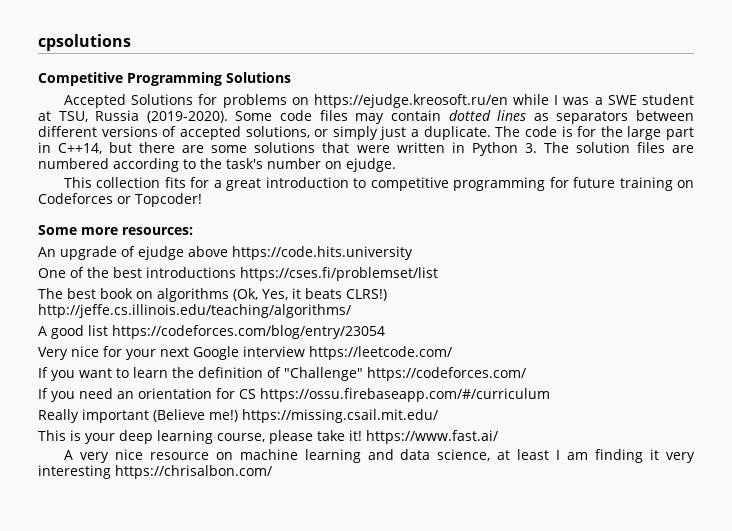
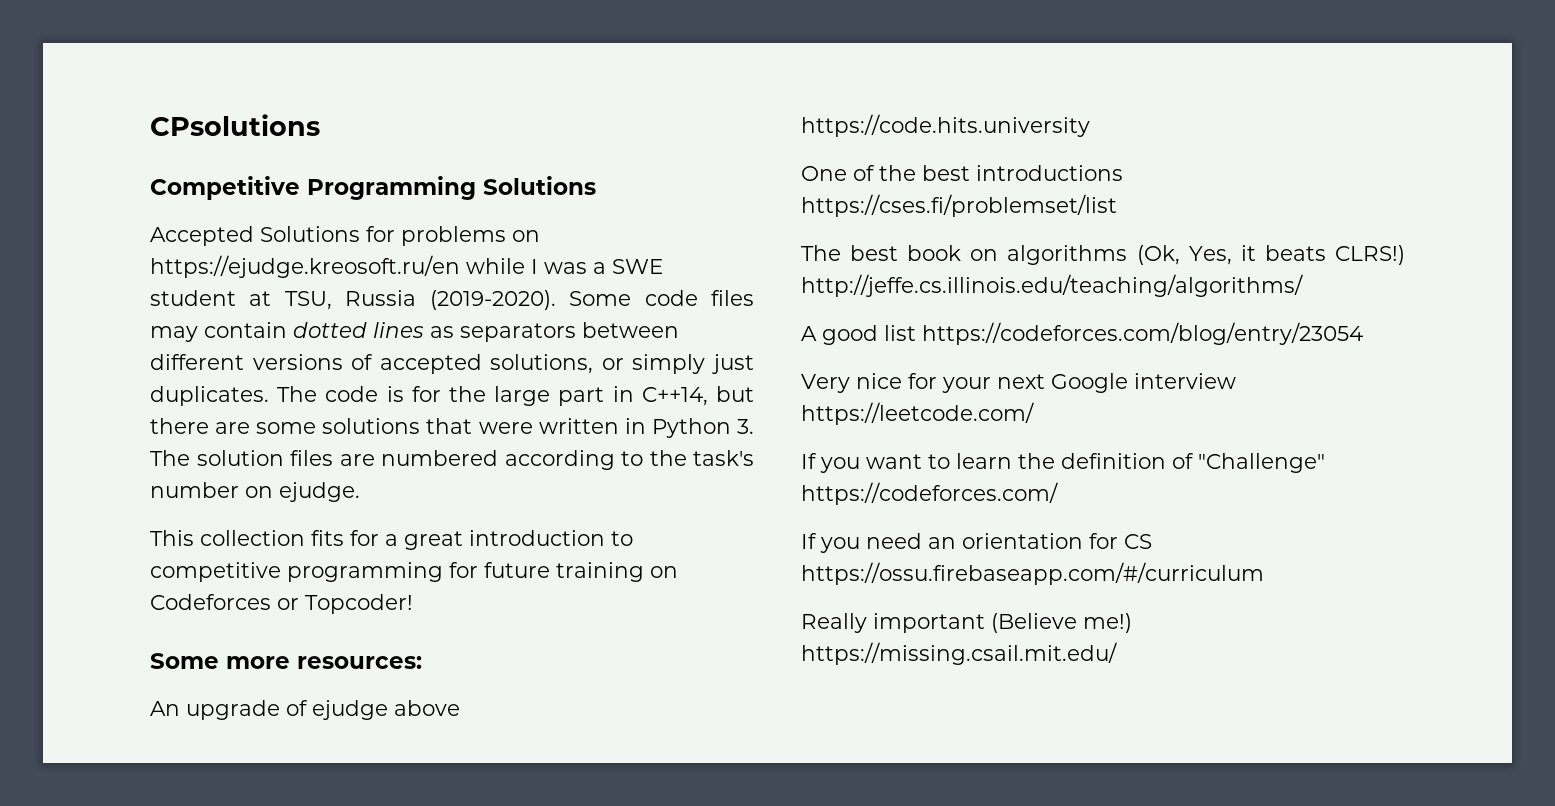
- cpsolutions
+ CPsolutions
- Some code files may contain dotted lines as separators between different versions of accepted solutions, or simply just a duplicate.
+ Some code files may contain dotted lines as separators between different versions of accepted solutions, or simply just duplicates.
- This is your deep learning course, please take it! https://www.fast.ai/
- A very nice resource on machine learning and data science, at least I am finding it very interesting https://chrisalbon.com/

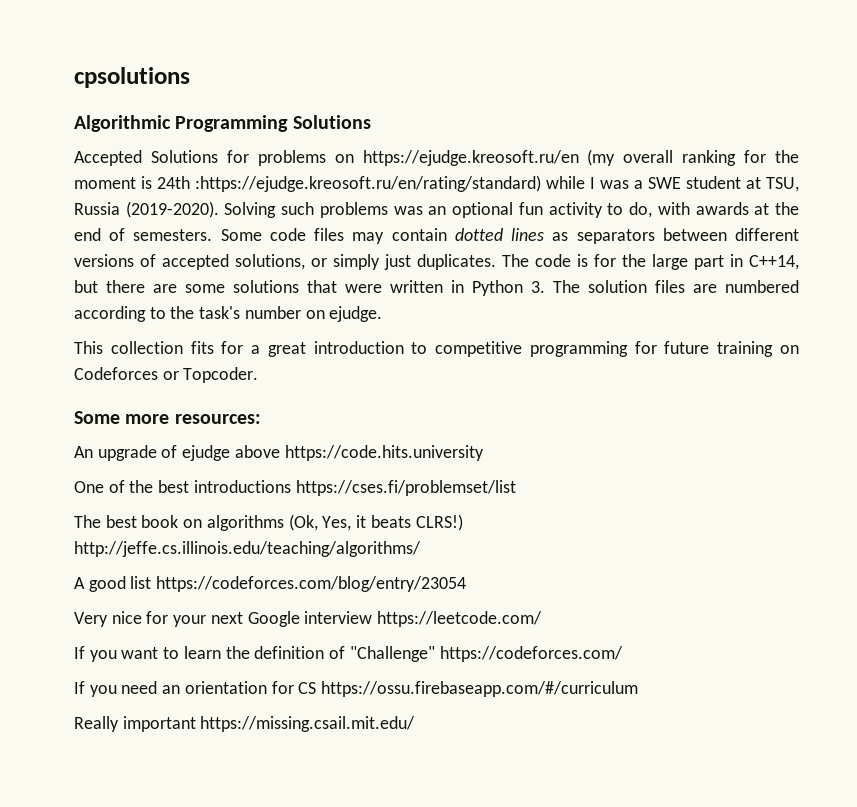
- CPsolutions
- Competitive Programming Solutions
+ cpsolutions
+ Algorithmic Programming Solutions
- Accepted Solutions for problems on https://ejudge.kreosoft.ru/en while I was a SWE student at TSU, Russia (2019-2020).
+ Accepted Solutions for problems on https://ejudge.kreosoft.ru/en (my overall ranking for the moment is 24th :https://ejudge.kreosoft.ru/en/rating/standard) while I was a SWE student at TSU, Russia (2019-2020).
+ Solving such problems was an optional fun activity to do, with awards at the end of semesters.
- This collection fits for a great introduction to competitive programming for future training on Codeforces or Topcoder!
+ This collection fits for a great introduction to competitive programming for future training on Codeforces or Topcoder.
- Really important (Believe me!) https://missing.csail.mit.edu/
+ Really important https://missing.csail.mit.edu/

